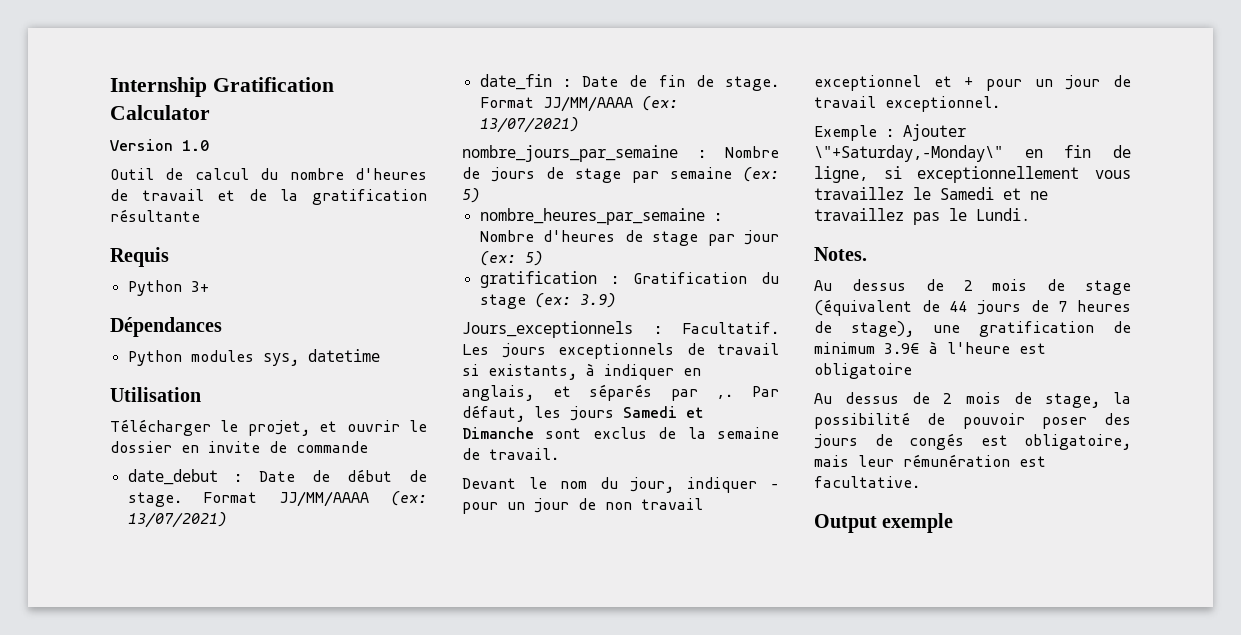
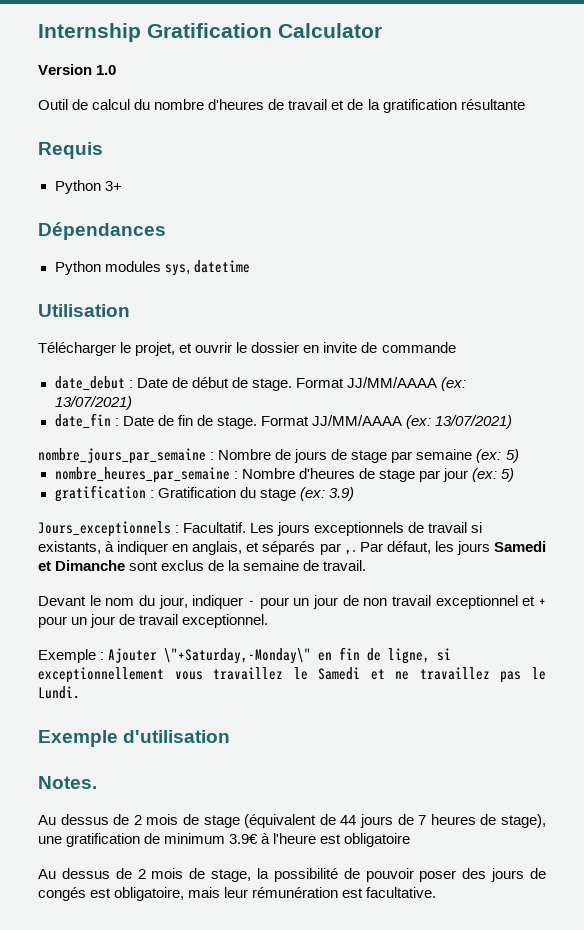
+ Exemple d'utilisation
- Output exemple

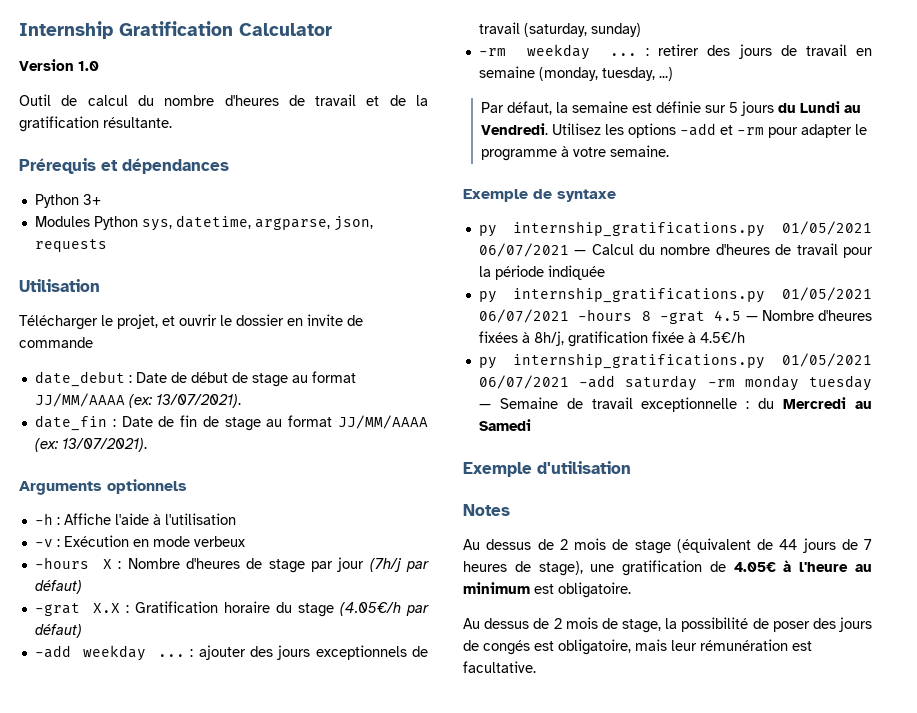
- Outil de calcul du nombre d'heures de travail et de la gratification résultante
- Requis
+ Outil de calcul du nombre d'heures de travail et de la gratification résultante.
+ Prérequis et dépendances
  Python 3+
- Dépendances
- Python modules sys, datetime
+ Modules Python sys, datetime, argparse, json, requests
- date_debut : Date de début de stage. Format JJ/MM/AAAA (ex: 13/07/2021)
+ date_debut : Date de début de stage au format JJ/MM/AAAA (ex: 13/07/2021).
- date_fin : Date de fin de stage. Format JJ/MM/AAAA (ex: 13/07/2021)
- nombre_jours_par_semaine : Nombre de jours de stage par semaine (ex: 5)
- nombre_heures_par_semaine : Nombre d'heures de stage par jour (ex: 5)
- gratification : Gratification du stage (ex: 3.9)
- Jours_exceptionnels : Facultatif. Les jours exceptionnels de travail si existants, à indiquer en anglais, et séparés par ,. Par défaut, les jours Samedi et Dimanche sont exclus de la semaine de travail.
- Devant le nom du jour, indiquer - pour un jour de non travail exceptionnel et + pour un jour de travail exceptionnel.
- Exemple : Ajouter \"+Saturday,-Monday\" en fin de ligne, si exceptionnellement vous travaillez le Samedi et ne travaillez pas le Lundi.
+ date_fin : Date de fin de stage au format JJ/MM/AAAA (ex: 13/07/2021).
+ Arguments optionnels
+ -h : Affiche l'aide à l'utilisation
+ -v : Exécution en mode verbeux
+ -hours X : Nombre d'heures de stage par jour (7h/j par défaut)
+ -grat X.X : Gratification horaire du stage (4.05€/h par défaut)
+ -add weekday ... : ajouter des jours exceptionnels de travail (saturday, sunday)
+ -rm weekday ... : retirer des jours de travail en semaine (monday, tuesday, ...)
+ Par défaut, la semaine est définie sur 5 jours du Lundi au Vendredi. Utilisez les options -add et -rm pour adapter le programme à votre semaine.
+ Exemple de syntaxe
+ py internship_gratifications.py 01/05/2021 06/07/2021 — Calcul du nombre d'heures de travail pour la période indiquée
+ py internship_gratifications.py 01/05/2021 06/07/2021 -hours 8 -grat 4.5 — Nombre d'heures fixées à 8h/j, gratification fixée à 4.5€/h
+ py internship_gratifications.py 01/05/2021 06/07/2021 -add saturday -rm monday tuesday — Semaine de travail exceptionnelle : du Mercredi au Samedi
- Notes.
+ Notes
- Au dessus de 2 mois de stage (équivalent de 44 jours de 7 heures de stage), une gratification de minimum 3.9€ à l'heure est obligatoire
+ Au dessus de 2 mois de stage (équivalent de 44 jours de 7 heures de stage), une gratification de 4.05€ à l'heure au minimum est obligatoire.
- Au dessus de 2 mois de stage, la possibilité de pouvoir poser des jours de congés est obligatoire, mais leur rémunération est facultative.
+ Au dessus de 2 mois de stage, la possibilité de poser des jours de congés est obligatoire, mais leur rémunération est facultative.

